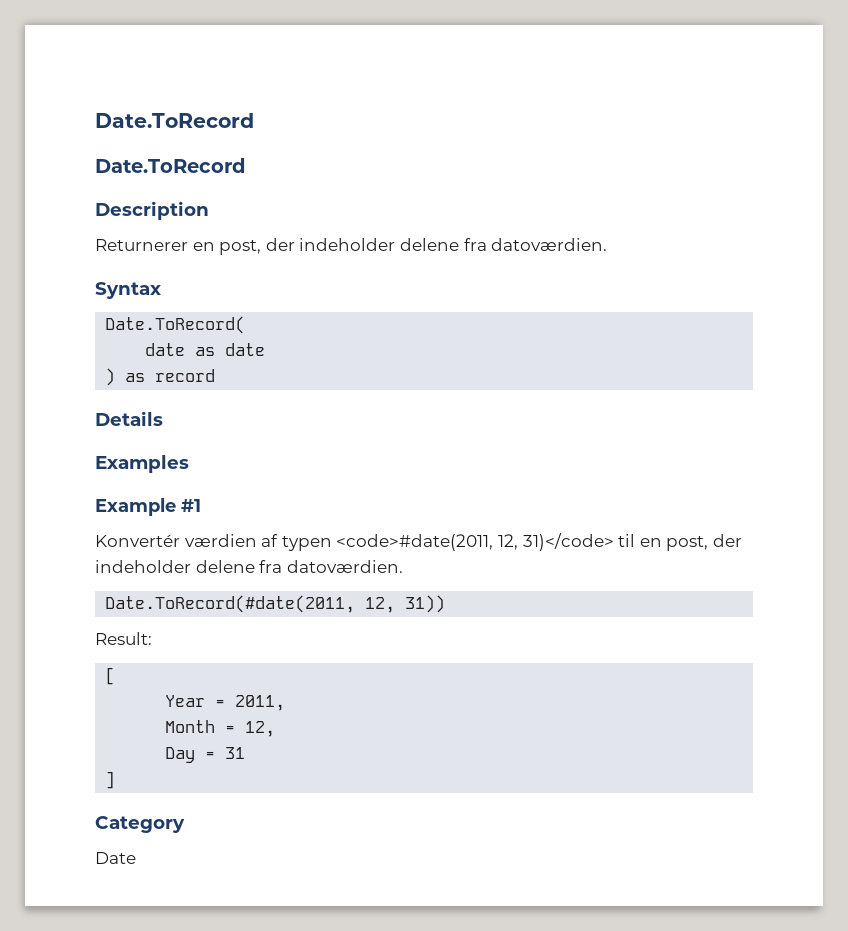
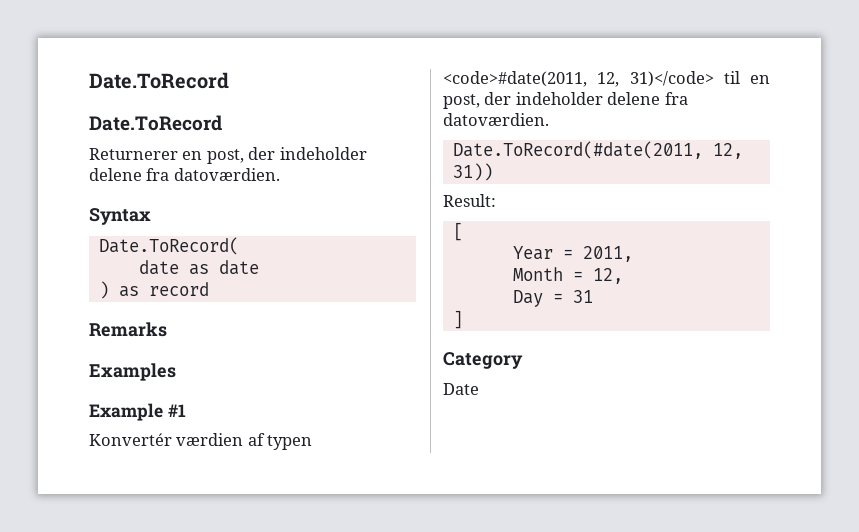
- Description
- Details
+ Remarks

